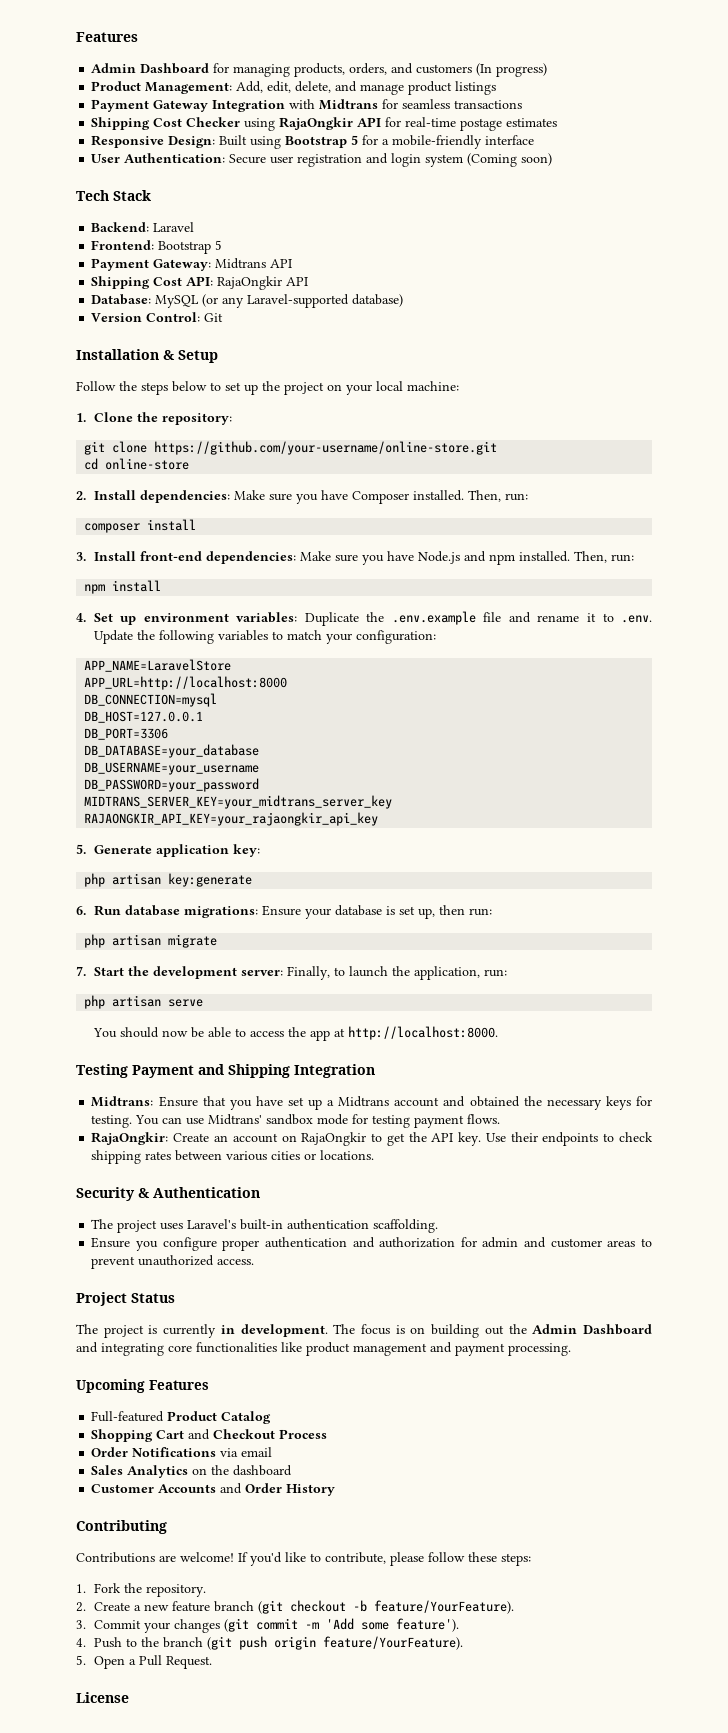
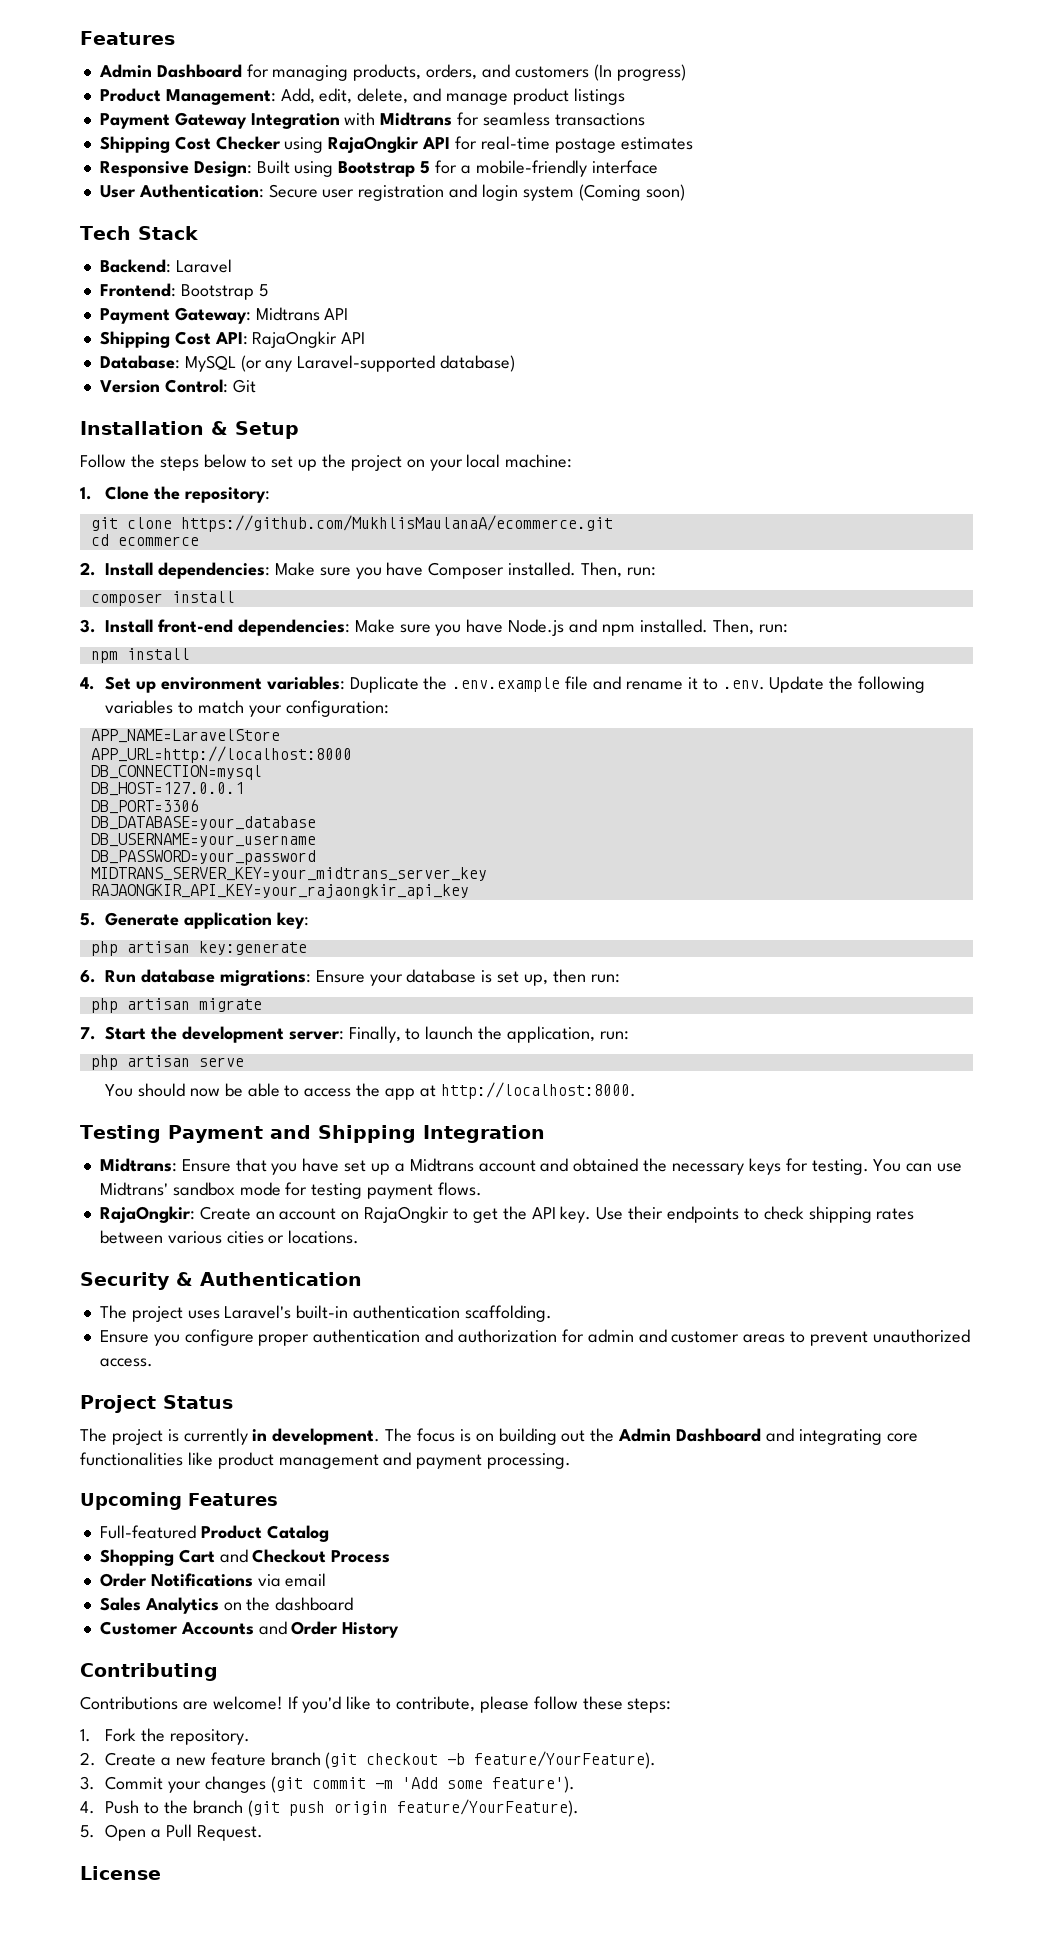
- git clone https://github.com/your-username/online-store.git
+ git clone https://github.com/MukhlisMaulanaA/ecommerce.git
- cd online-store
+ cd ecommerce

